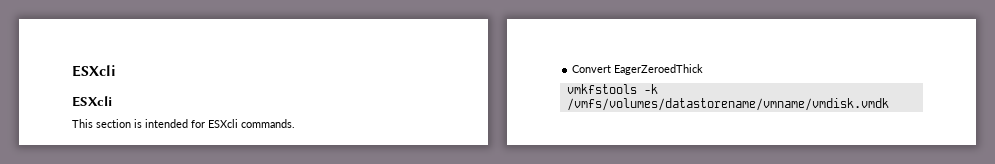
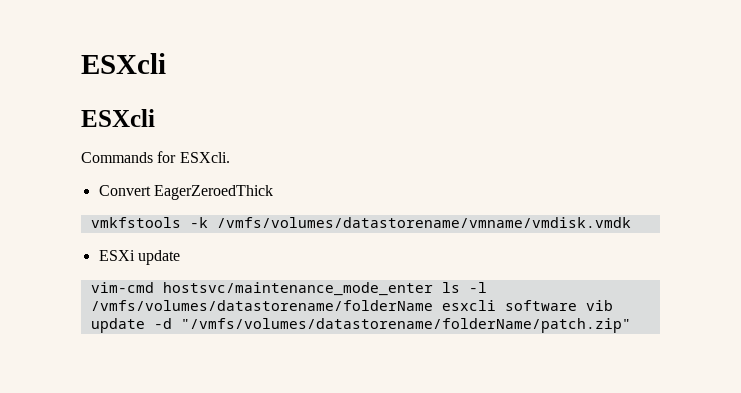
- This section is intended for ESXcli commands.
+ Commands for ESXcli.
+ ESXi update
+ vim-cmd hostsvc/maintenance_mode_enter ls -l /vmfs/volumes/datastorename/folderName esxcli software vib update -d "/vmfs/volumes/datastorename/folderName/patch.zip"

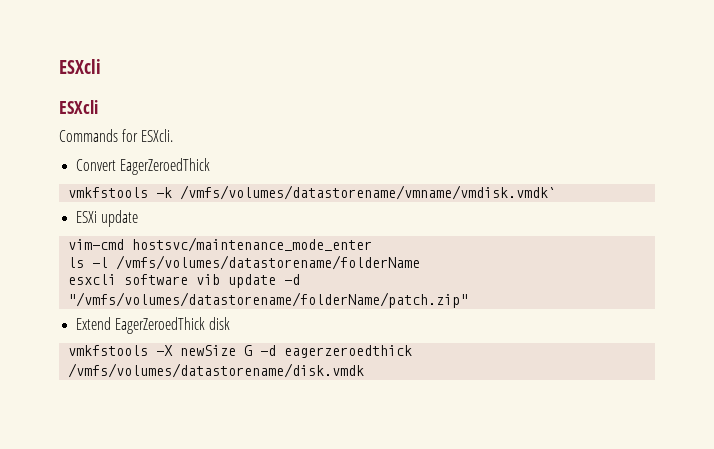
- vmkfstools -k /vmfs/volumes/datastorename/vmname/vmdisk.vmdk
+ vmkfstools -k /vmfs/volumes/datastorename/vmname/vmdisk.vmdk`
- vim-cmd hostsvc/maintenance_mode_enter ls -l /vmfs/volumes/datastorename/folderName esxcli software vib update -d "/vmfs/volumes/datastorename/folderName/patch.zip"
+ vim-cmd hostsvc/maintenance_mode_enter
+ ls -l /vmfs/volumes/datastorename/folderName
+ esxcli software vib update -d "/vmfs/volumes/datastorename/folderName/patch.zip"
+ Extend EagerZeroedThick disk
+ vmkfstools -X newSize G -d eagerzeroedthick /vmfs/volumes/datastorename/disk.vmdk

